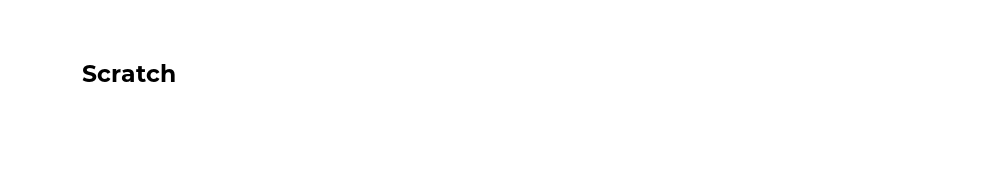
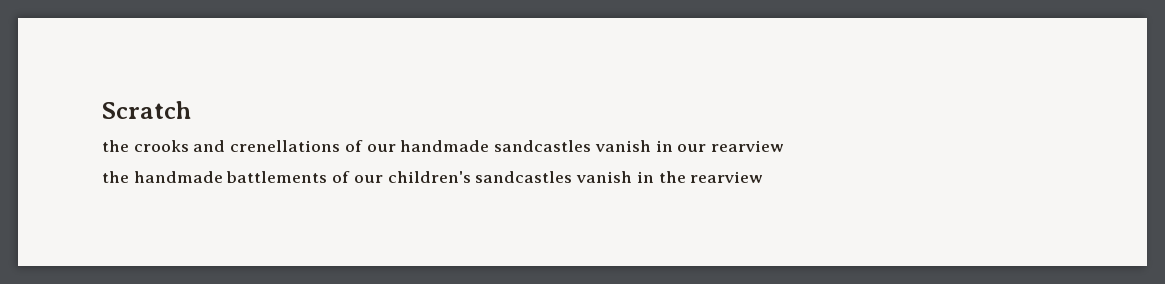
+ the crooks and crenellations of our handmade sandcastles vanish in our rearview
+ the handmade battlements of our children's sandcastles vanish in the rearview

